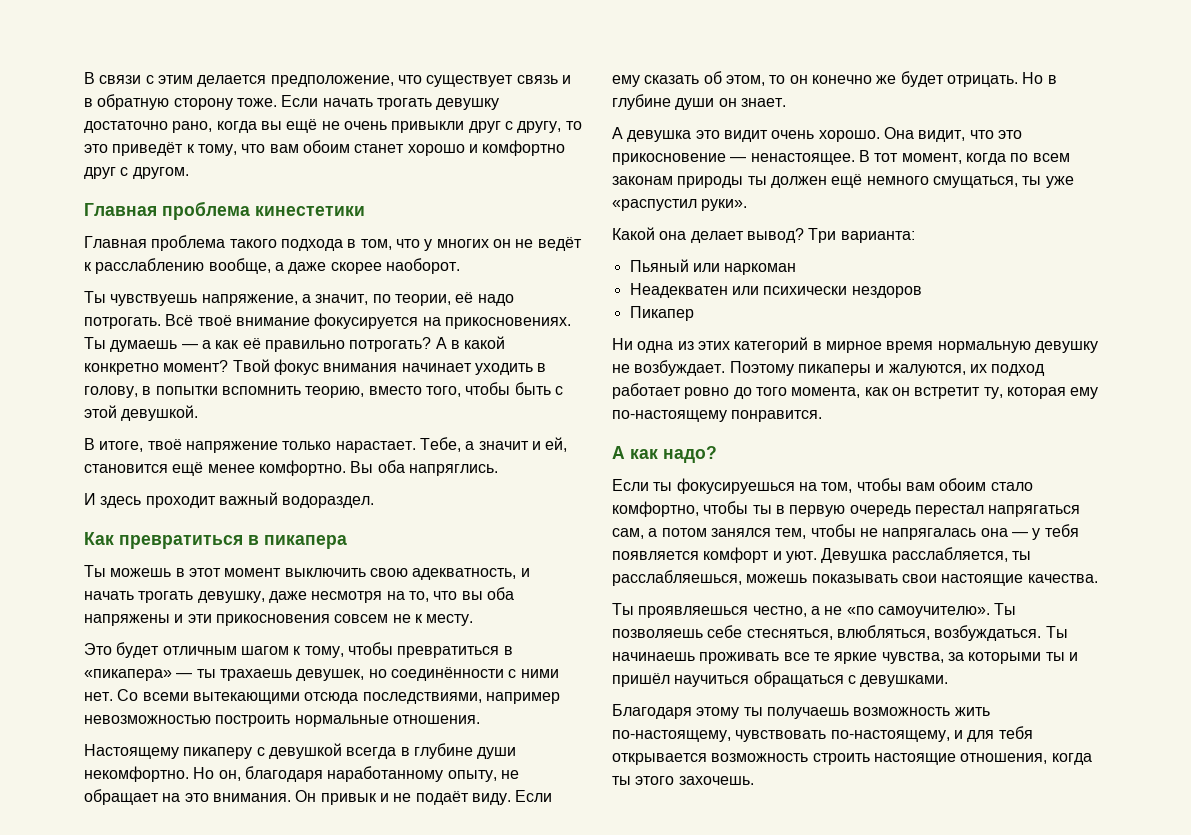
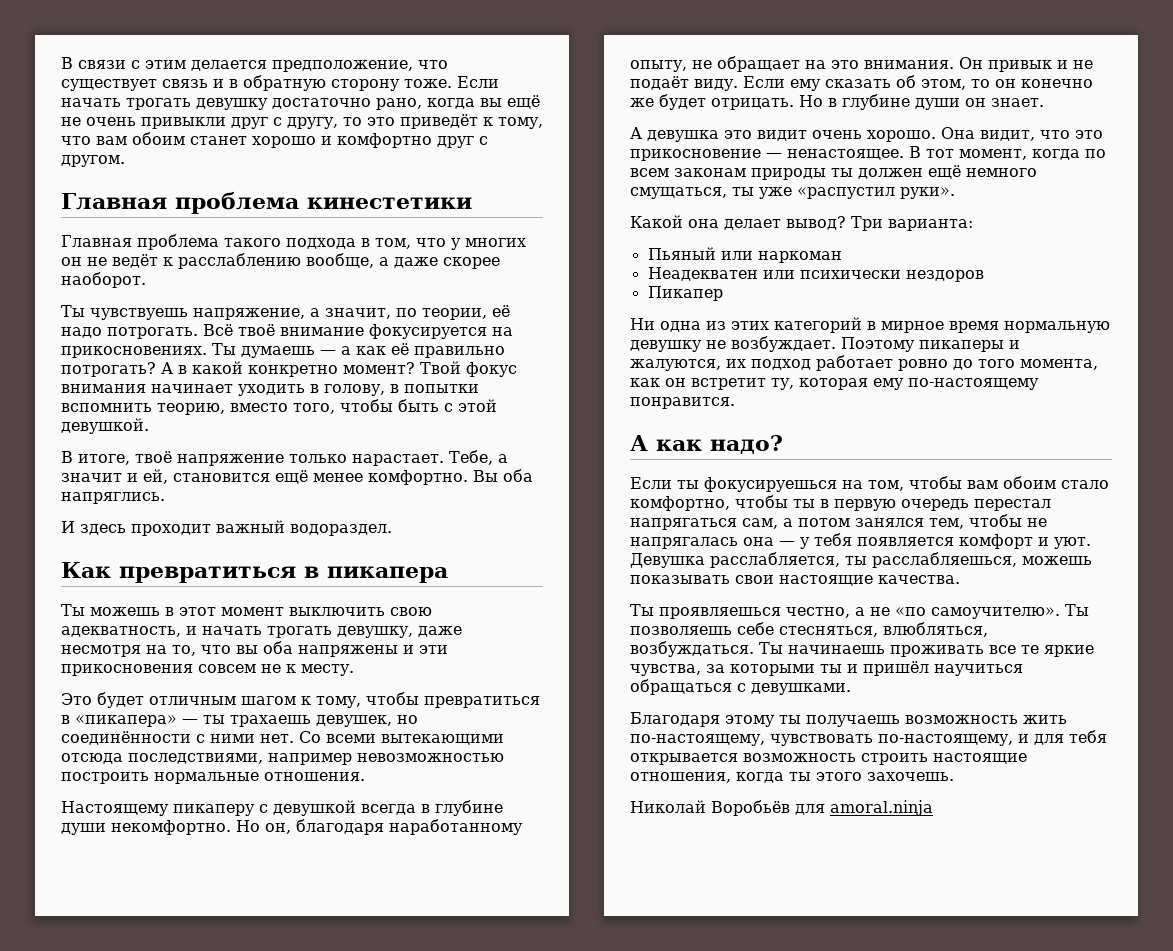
+ Николай Воробьёв для amoral.ninja

